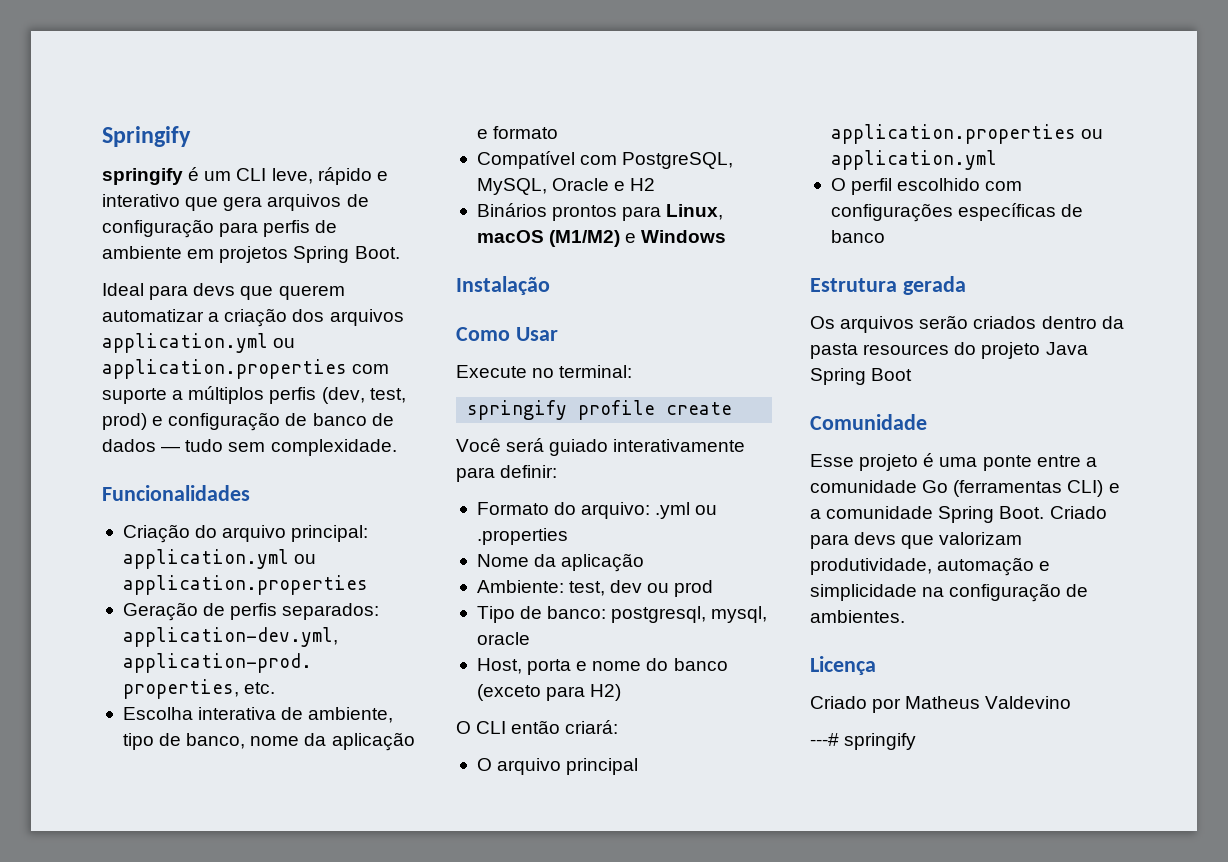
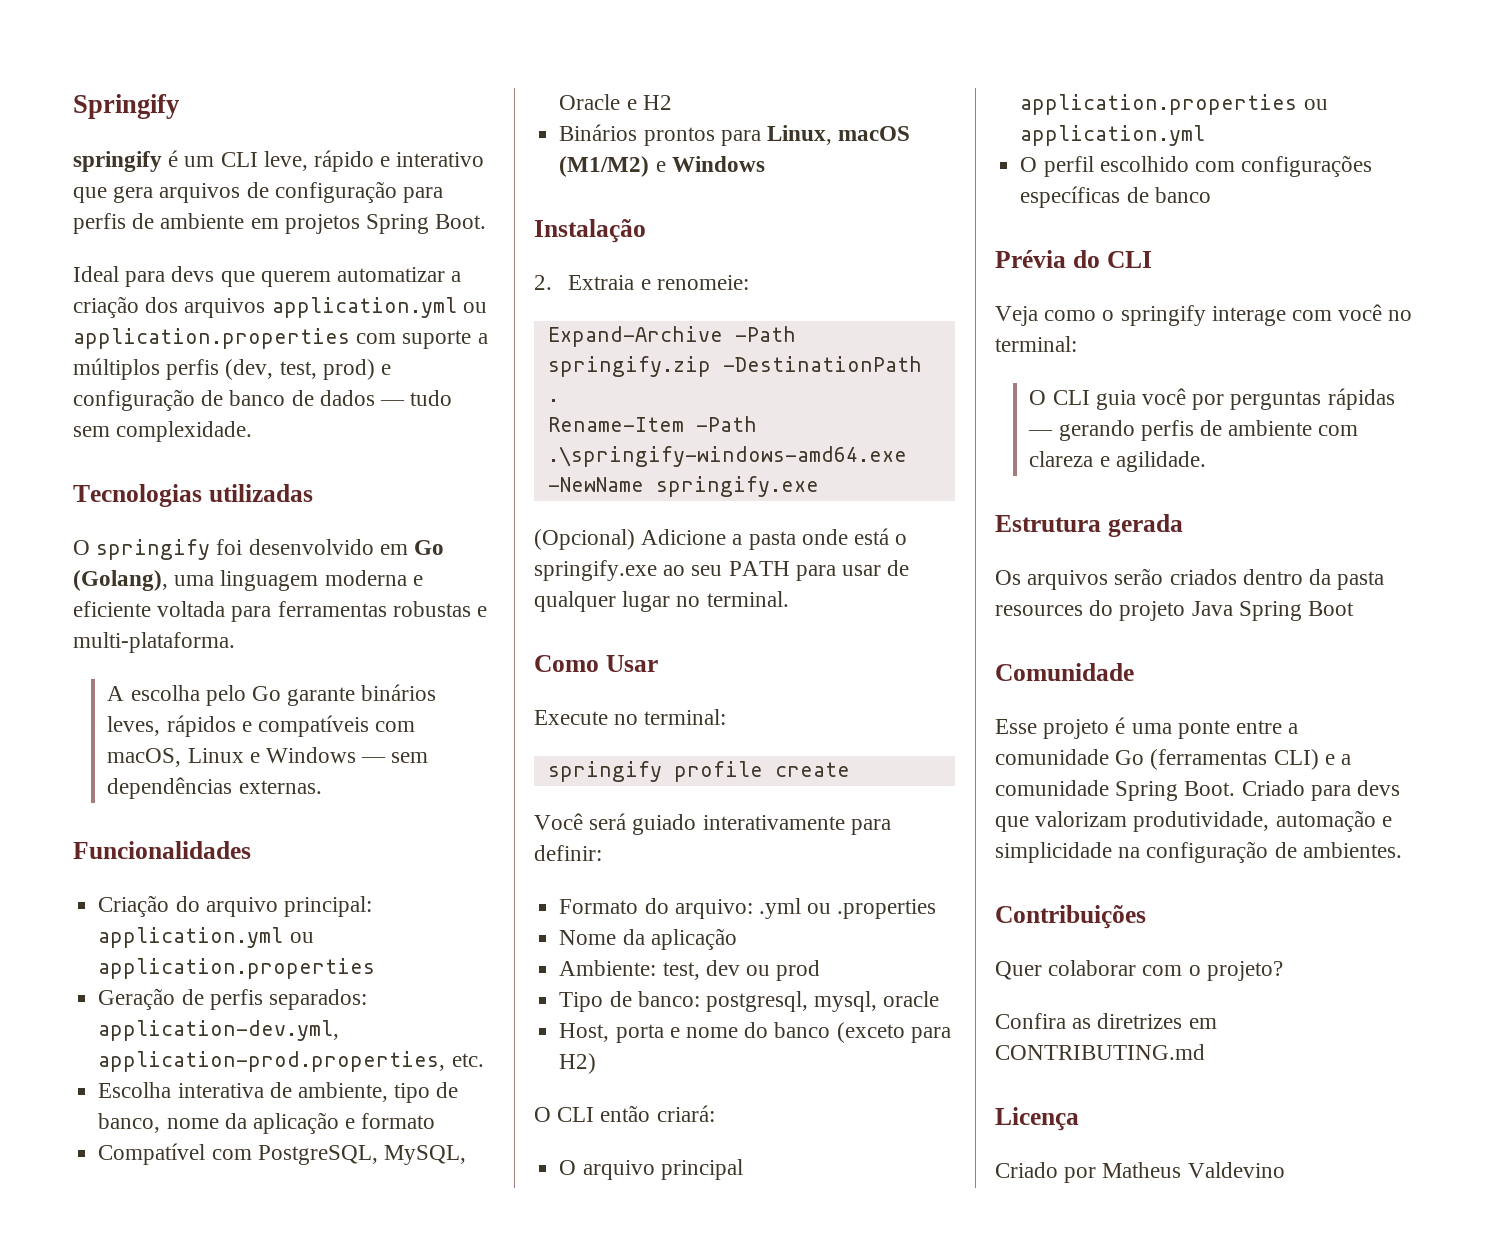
+ Tecnologias utilizadas
+ O springify foi desenvolvido em Go (Golang), uma linguagem moderna e eficiente voltada para ferramentas robustas e multi-plataforma.
+ A escolha pelo Go garante binários leves, rápidos e compatíveis com macOS, Linux e Windows — sem dependências externas.
+ 2. Extraia e renomeie:
+ Expand-Archive -Path springify.zip -DestinationPath .
+ Rename-Item -Path .\springify-windows-amd64.exe -NewName springify.exe
+ (Opcional) Adicione a pasta onde está o springify.exe ao seu PATH para usar de qualquer lugar no terminal.
+ Prévia do CLI
+ Veja como o springify interage com você no terminal:
+ O CLI guia você por perguntas rápidas — gerando perfis de ambiente com clareza e agilidade.
+ Contribuições
+ Quer colaborar com o projeto?
+ Confira as diretrizes em CONTRIBUTING.md
- ---# springify

